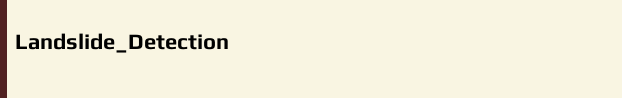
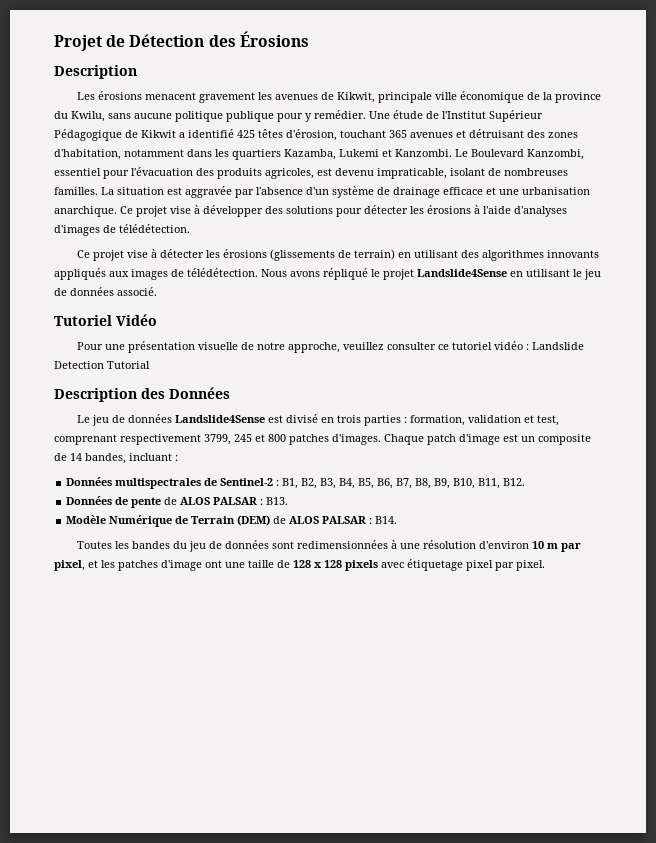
- Landslide_Detection
+ Projet de Détection des Érosions
+ Description
+ Les érosions menacent gravement les avenues de Kikwit, principale ville économique de la province du Kwilu, sans aucune politique publique pour y remédier. Une étude de l'Institut Supérieur Pédagogique de Kikwit a identifié 425 têtes d'érosion, touchant 365 avenues et détruisant des zones d'habitation, notamment dans les quartiers Kazamba, Lukemi et Kanzombi. Le Boulevard Kanzombi, essentiel pour l'évacuation des produits agricoles, est devenu impraticable, isolant de nombreuses familles. La situation est aggravée par l'absence d'un système de drainage efficace et une urbanisation anarchique. Ce projet vise à développer des solutions pour détecter les érosions à l'aide d'analyses d'images de télédétection.
+ Ce projet vise à détecter les érosions (glissements de terrain) en utilisant des algorithmes innovants appliqués aux images de télédétection. Nous avons répliqué le projet Landslide4Sense en utilisant le jeu de données associé.
+ Tutoriel Vidéo
+ Pour une présentation visuelle de notre approche, veuillez consulter ce tutoriel vidéo : Landslide Detection Tutorial
+ Description des Données
+ Le jeu de données Landslide4Sense est divisé en trois parties : formation, validation et test, comprenant respectivement 3799, 245 et 800 patches d'images. Chaque patch d'image est un composite de 14 bandes, incluant :
+ Données multispectrales de Sentinel-2 : B1, B2, B3, B4, B5, B6, B7, B8, B9, B10, B11, B12.
+ Données de pente de ALOS PALSAR : B13.
+ Modèle Numérique de Terrain (DEM) de ALOS PALSAR : B14.
+ Toutes les bandes du jeu de données sont redimensionnées à une résolution d'environ 10 m par pixel, et les patches d'image ont une taille de 128 x 128 pixels avec étiquetage pixel par pixel.

